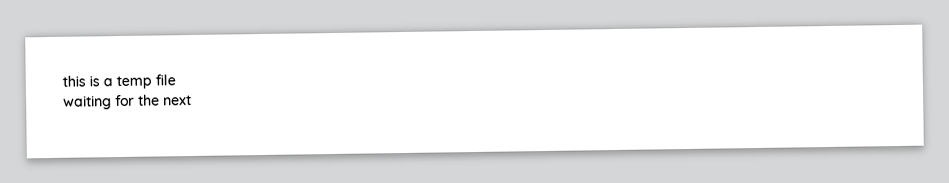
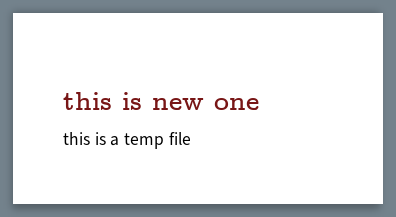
+ this is new one
- waiting for the next

